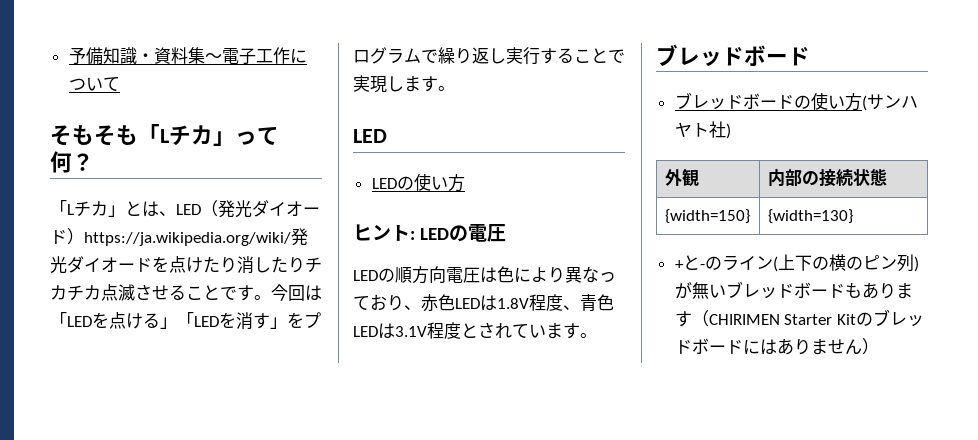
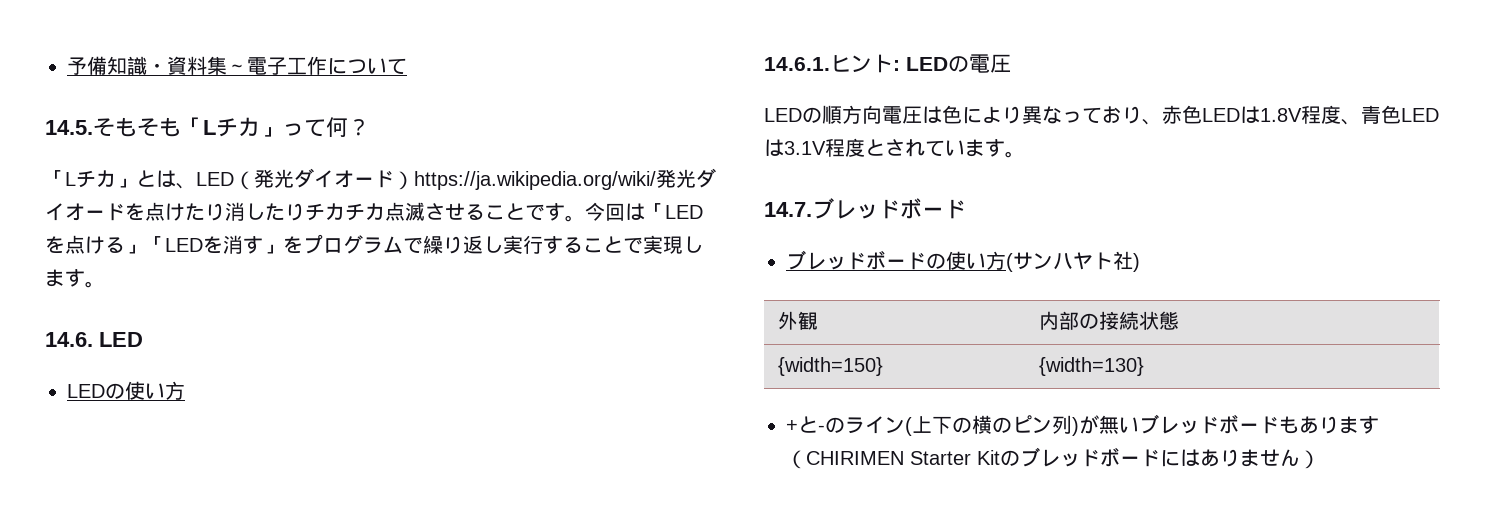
- そもそも「Lチカ」って何？
+ 14.5.そもそも「Lチカ」って何？
  今回は「LEDを点ける」「LEDを消す」をプログラムで繰り返し実行することで実現します。
- LED
+ 14.6. LED
- ヒント: LEDの電圧
+ 14.6.1.ヒント: LEDの電圧
  LEDの順方向電圧は色により異なっており、赤色LEDは1.8V程度、青色LEDは3.1V程度とされています。
- ブレッドボード
+ 14.7.ブレッドボード

